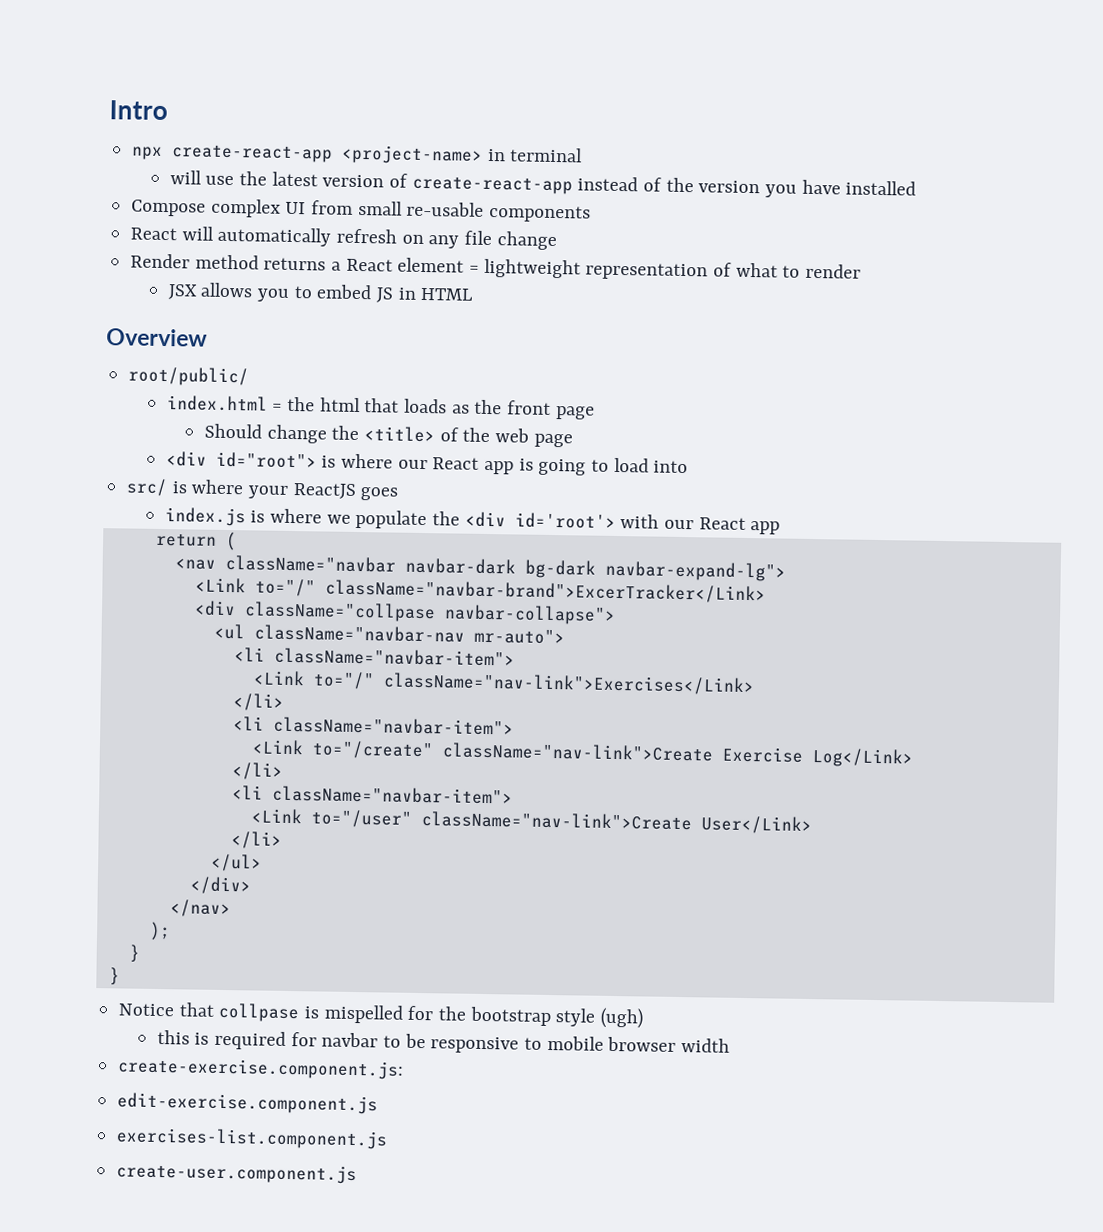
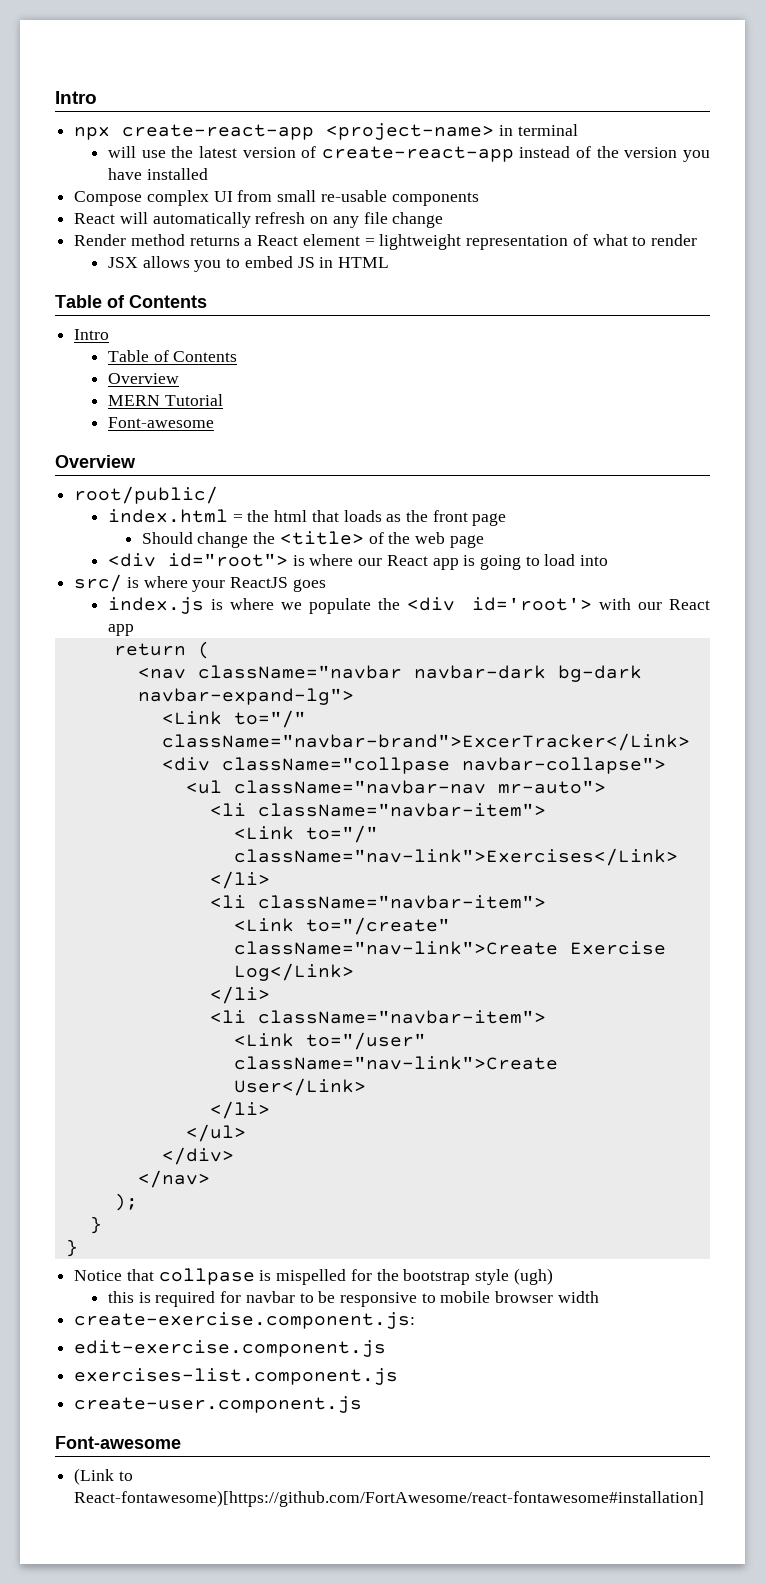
  JSX allows you to embed JS in HTML
+ Table of Contents
+ Intro
+ Table of Contents
+ Overview
+ MERN Tutorial
+ Font-awesome
  create-user.component.js
+ Font-awesome
+ (Link to React-fontawesome)[https://github.com/FortAwesome/react-fontawesome#installation]

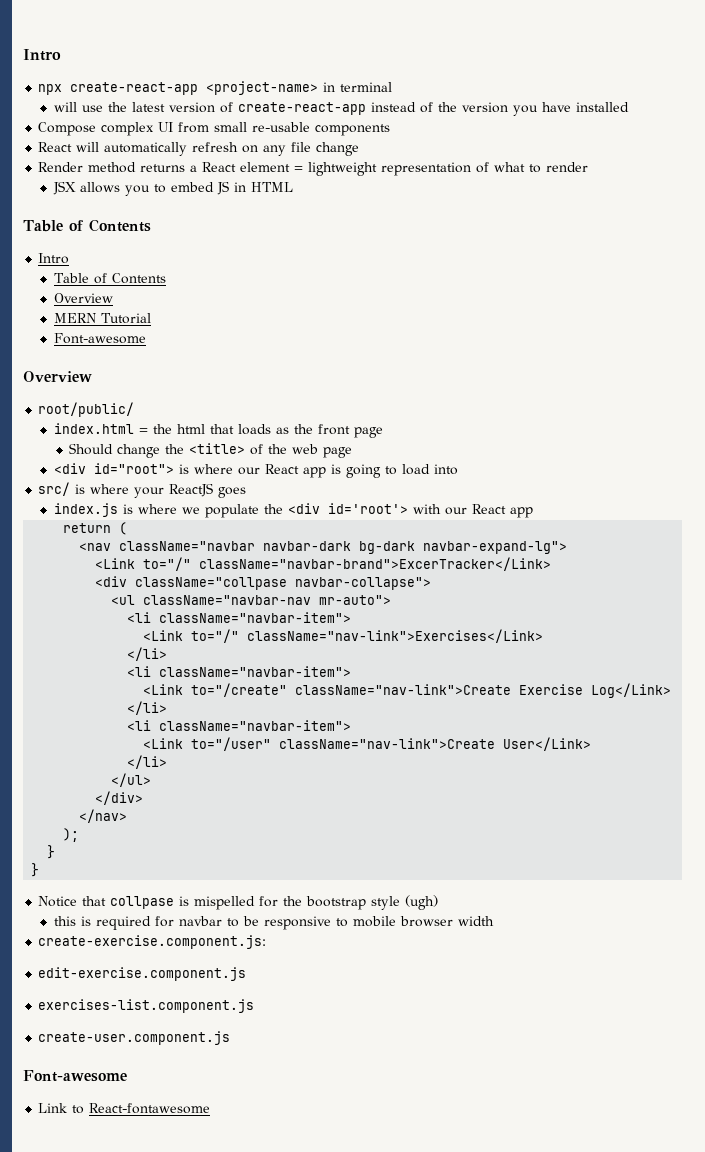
- (Link to React-fontawesome)[https://github.com/FortAwesome/react-fontawesome#installation]
+ Link to React-fontawesome

